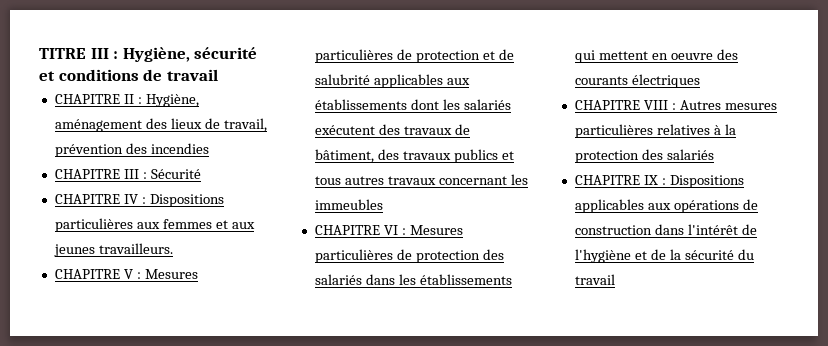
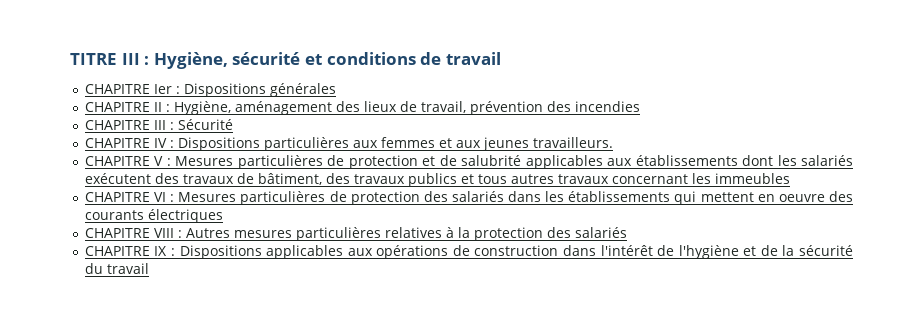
+ CHAPITRE Ier : Dispositions générales

